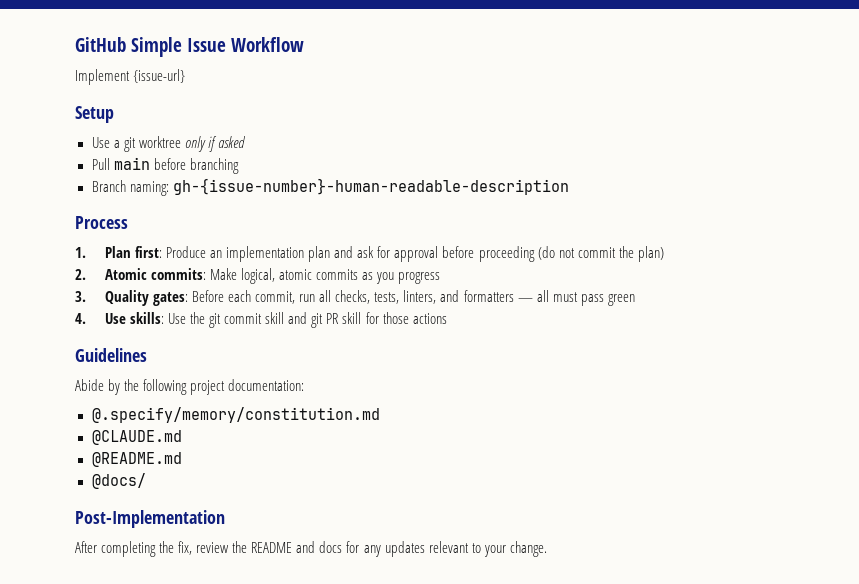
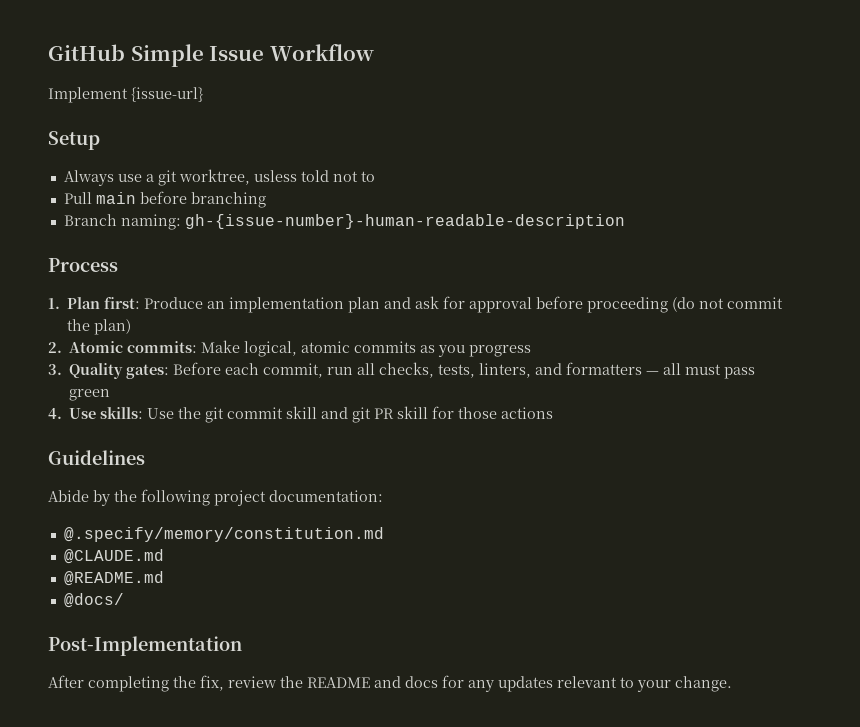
- Use a git worktree only if asked
+ Always use a git worktree, usless told not to

